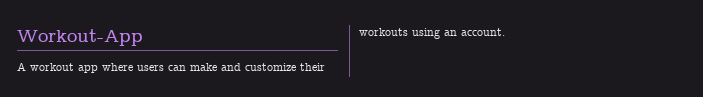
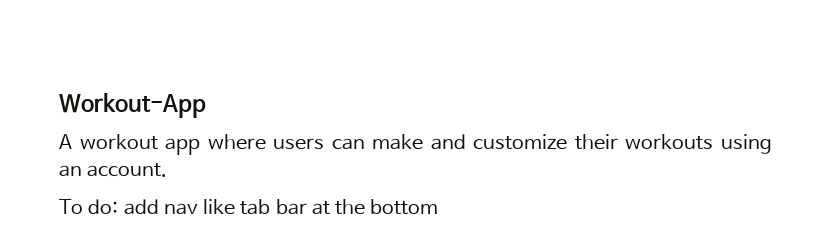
+ To do: add nav like tab bar at the bottom

